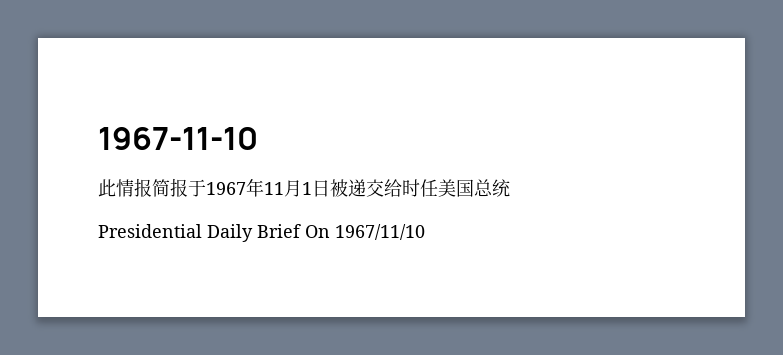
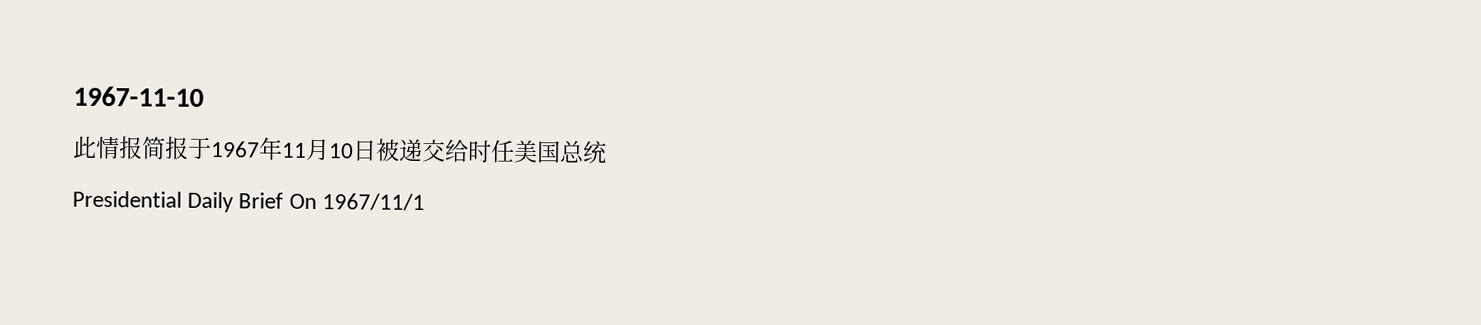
- 此情报简报于1967年11月1日被递交给时任美国总统
+ 此情报简报于1967年11月10日被递交给时任美国总统
- Presidential Daily Brief On 1967/11/10
+ Presidential Daily Brief On 1967/11/1

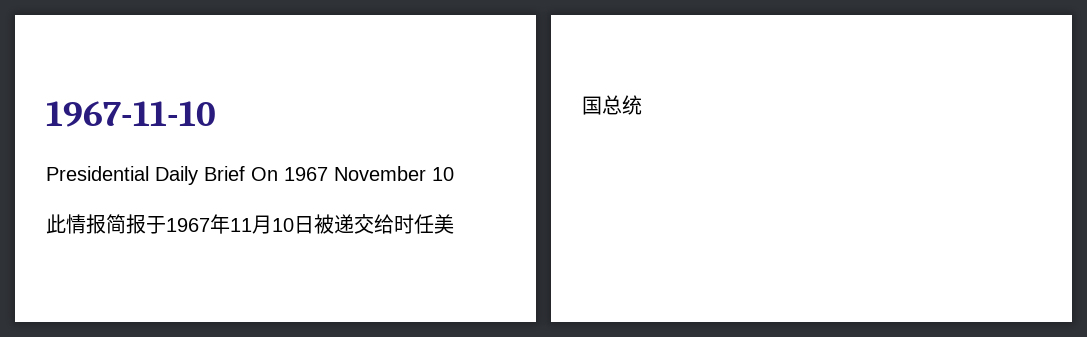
+ Presidential Daily Brief On 1967 November 10
- Presidential Daily Brief On 1967/11/1

